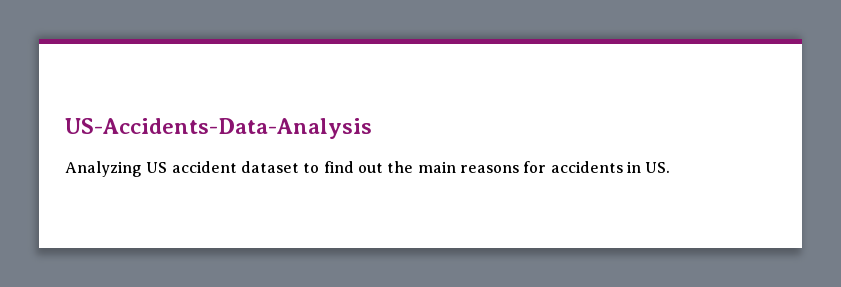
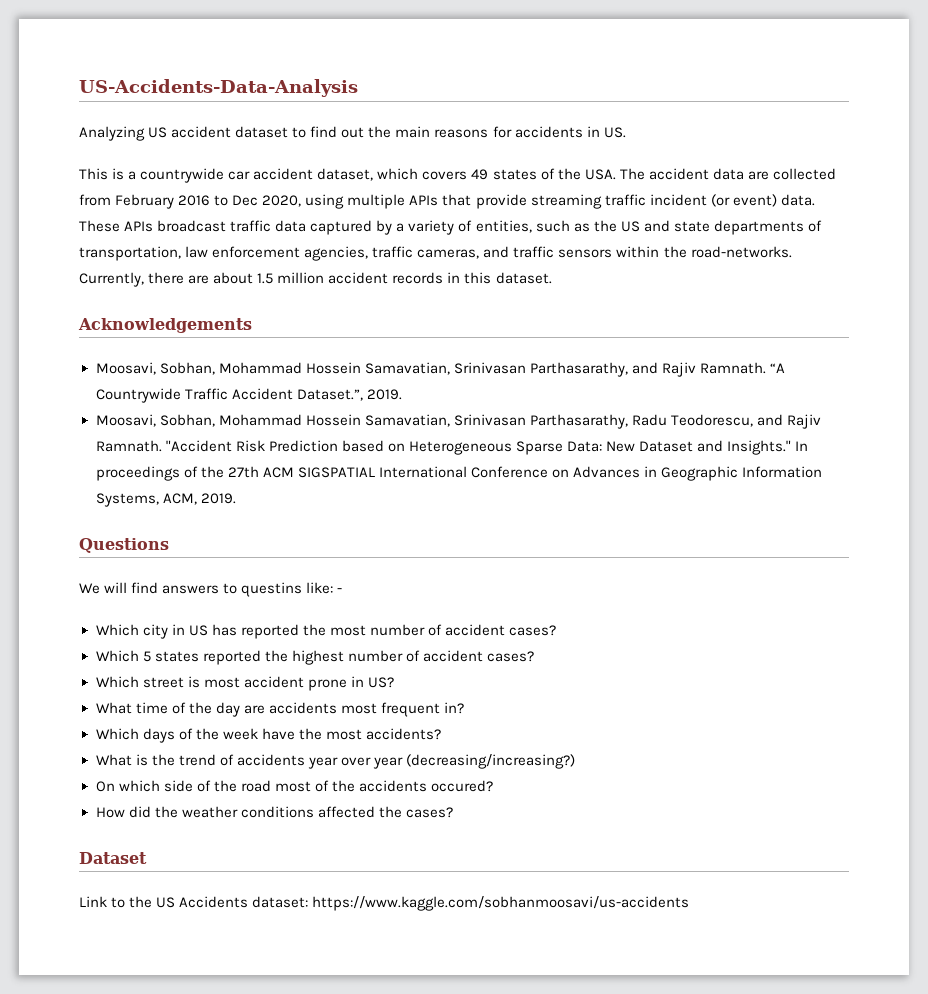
+ This is a countrywide car accident dataset, which covers 49 states of the USA. The accident data are collected from February 2016 to Dec 2020, using multiple APIs that provide streaming traffic incident (or event) data. These APIs broadcast traffic data captured by a variety of entities, such as the US and state departments of transportation, law enforcement agencies, traffic cameras, and traffic sensors within the road-networks. Currently, there are about 1.5 million accident records in this dataset.
+ Acknowledgements
+ Moosavi, Sobhan, Mohammad Hossein Samavatian, Srinivasan Parthasarathy, and Rajiv Ramnath. “A Countrywide Traffic Accident Dataset.”, 2019.
+ Moosavi, Sobhan, Mohammad Hossein Samavatian, Srinivasan Parthasarathy, Radu Teodorescu, and Rajiv Ramnath. "Accident Risk Prediction based on Heterogeneous Sparse Data: New Dataset and Insights." In proceedings of the 27th ACM SIGSPATIAL International Conference on Advances in Geographic Information Systems, ACM, 2019.
+ Questions
+ We will find answers to questins like: -
+ Which city in US has reported the most number of accident cases?
+ Which 5 states reported the highest number of accident cases?
+ Which street is most accident prone in US?
+ What time of the day are accidents most frequent in?
+ Which days of the week have the most accidents?
+ What is the trend of accidents year over year (decreasing/increasing?)
+ On which side of the road most of the accidents occured?
+ How did the weather conditions affected the cases?
+ Dataset
+ Link to the US Accidents dataset: https://www.kaggle.com/sobhanmoosavi/us-accidents

